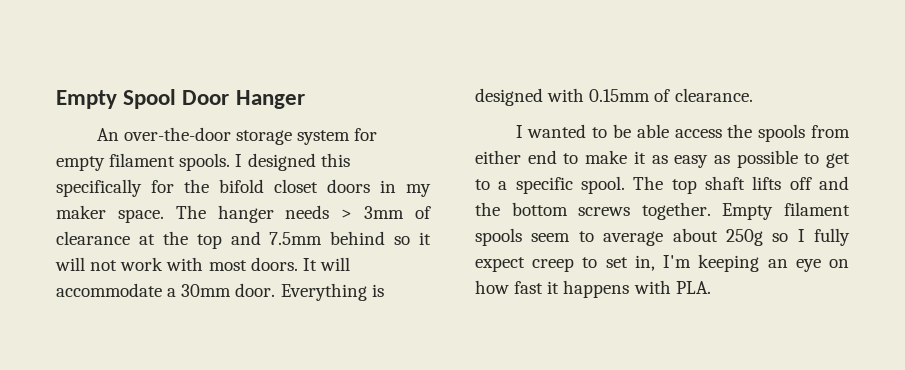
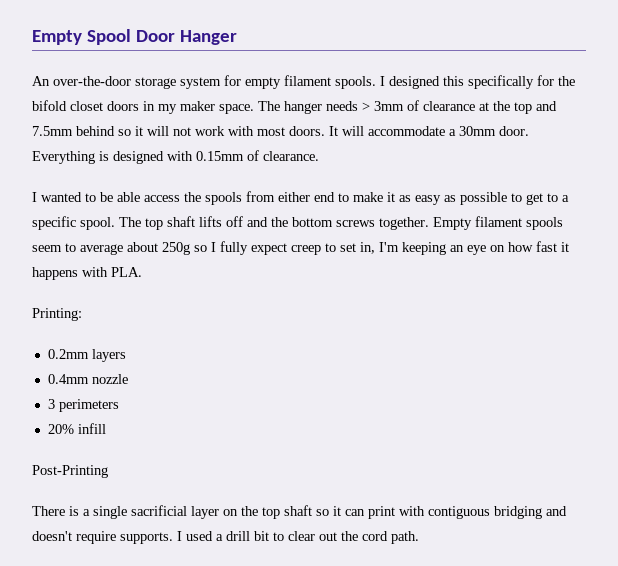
+ Printing:
+ 0.2mm layers
+ 0.4mm nozzle
+ 3 perimeters
+ 20% infill
+ Post-Printing
+ There is a single sacrificial layer on the top shaft so it can print with contiguous bridging and doesn't require supports. I used a drill bit to clear out the cord path.

